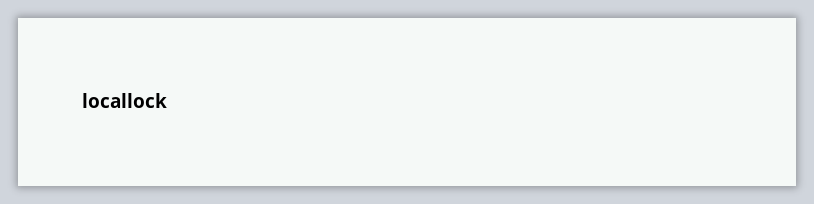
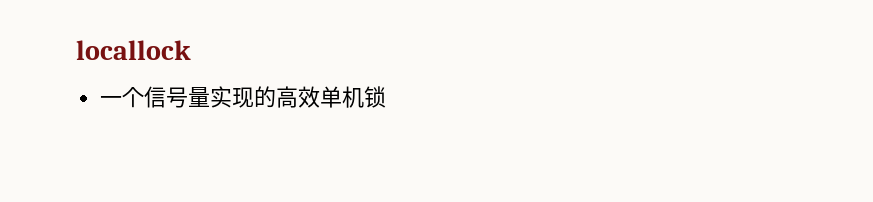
+ 一个信号量实现的高效单机锁

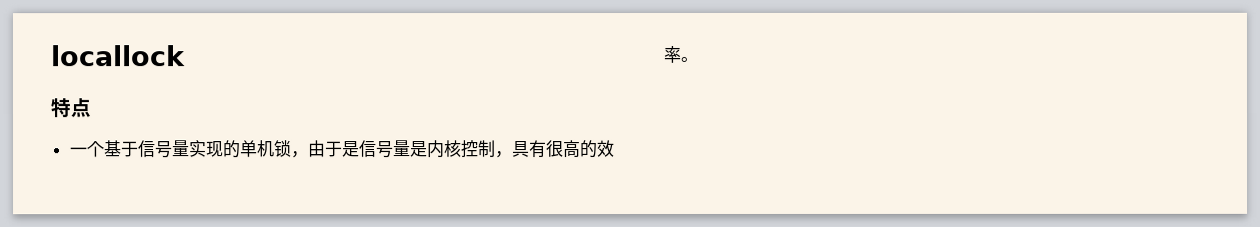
+ 特点
- 一个信号量实现的高效单机锁
+ 一个基于信号量实现的单机锁，由于是信号量是内核控制，具有很高的效率。

